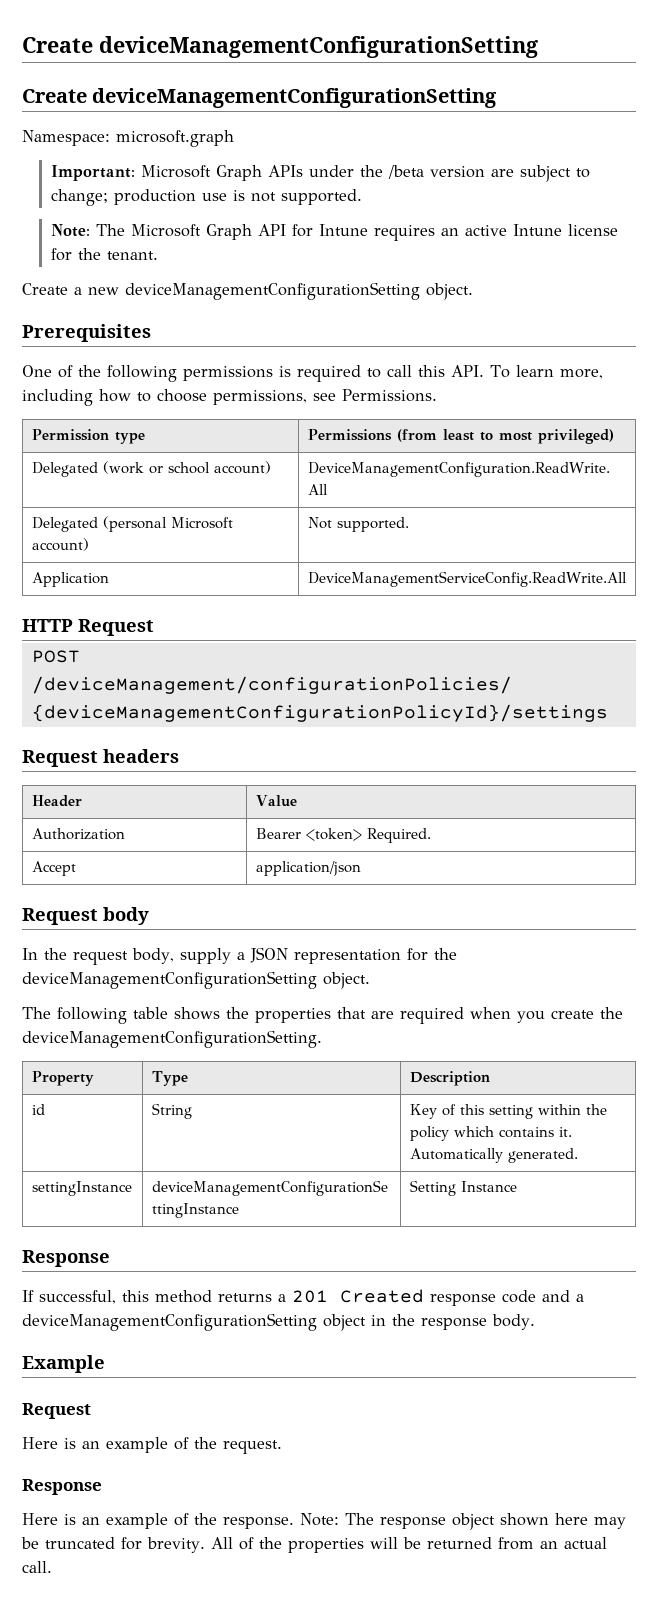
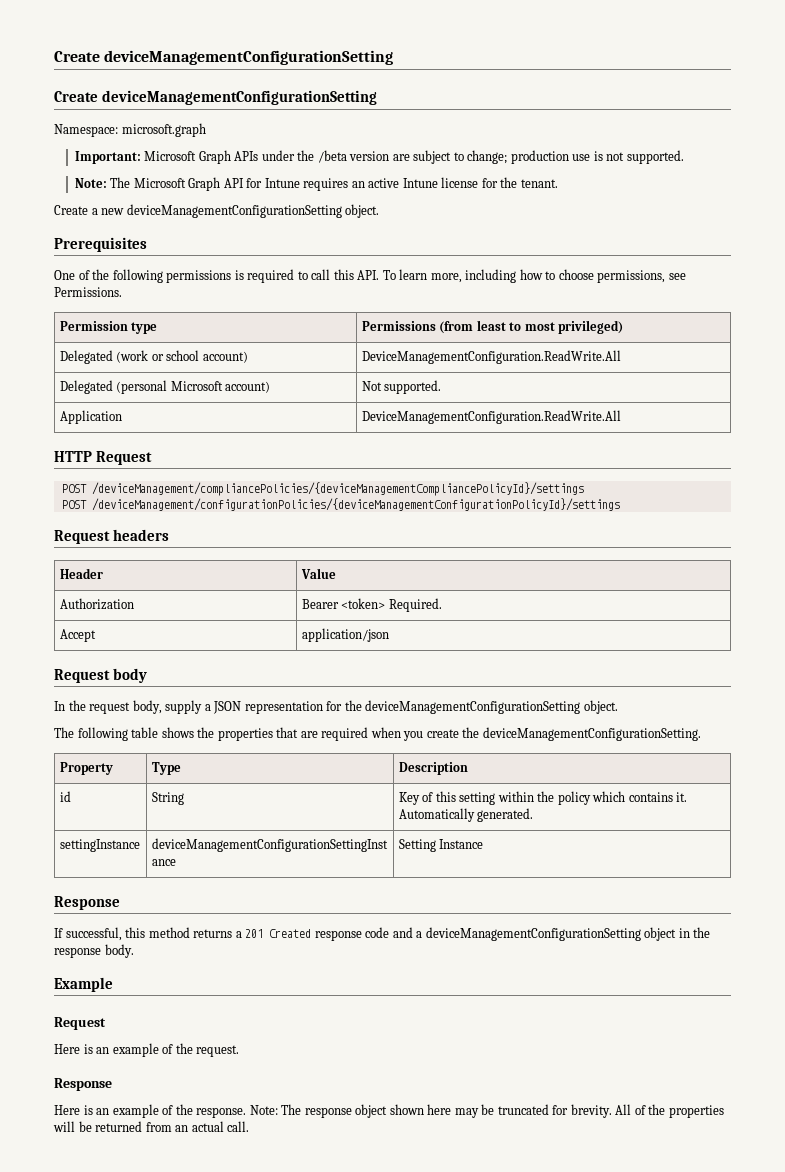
- Application | DeviceManagementServiceConfig.ReadWrite.All
+ Application | DeviceManagementConfiguration.ReadWrite.All
+ POST /deviceManagement/compliancePolicies/{deviceManagementCompliancePolicyId}/settings

